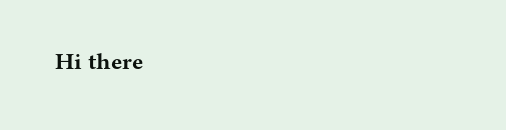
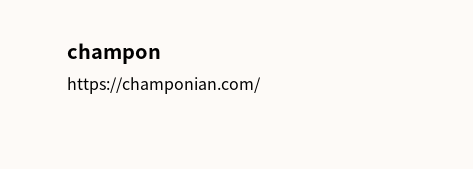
- Hi there
+ champon
+ https://champonian.com/

